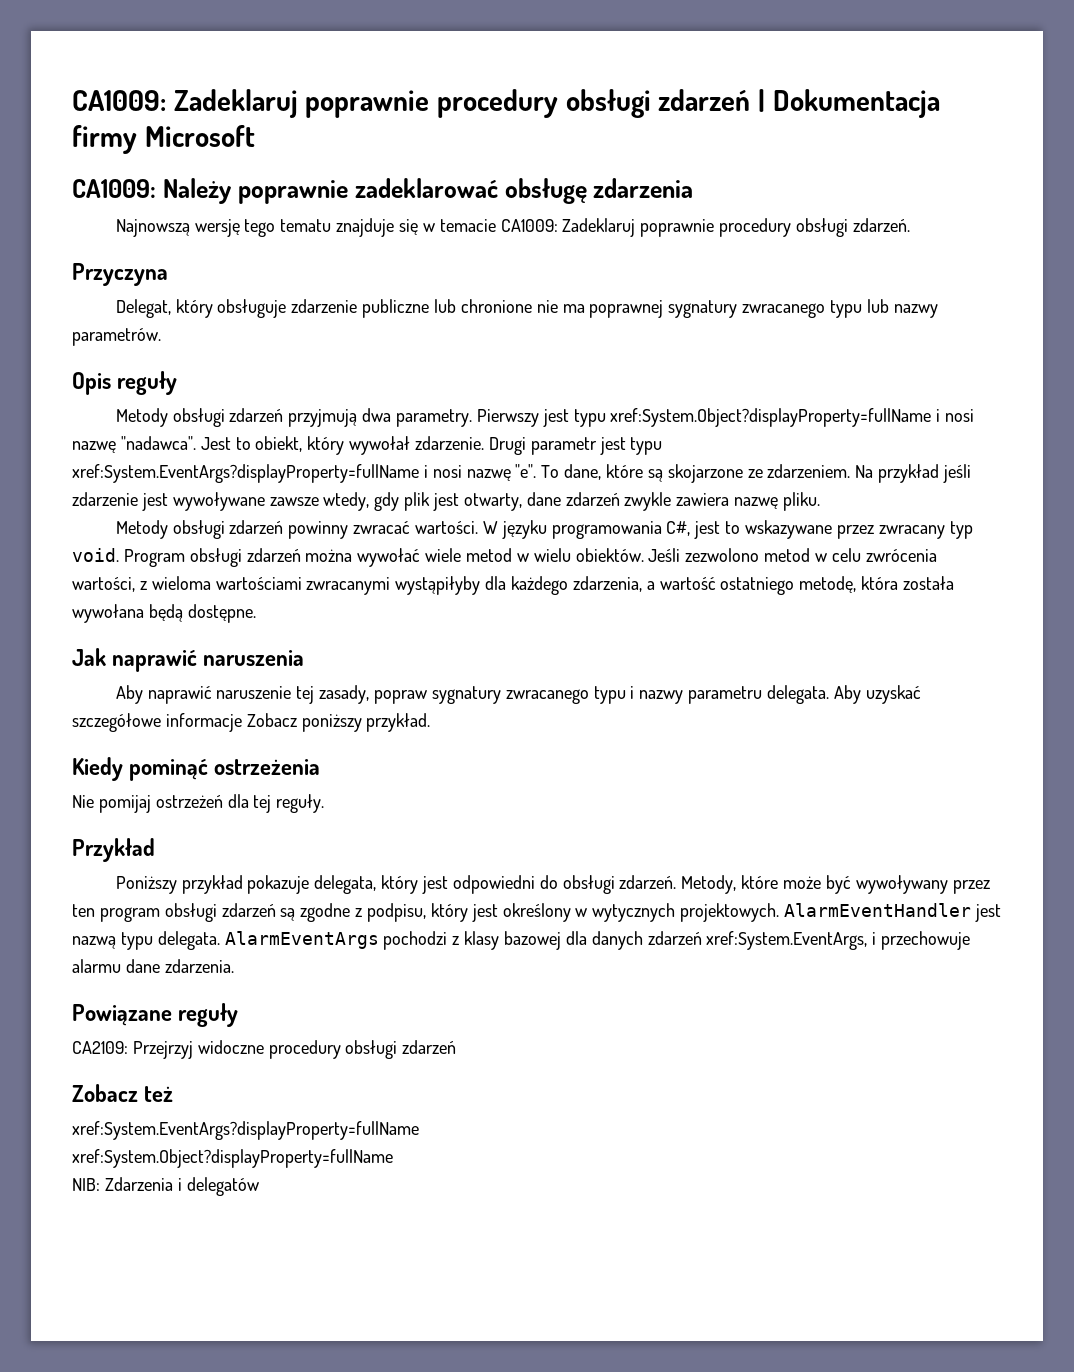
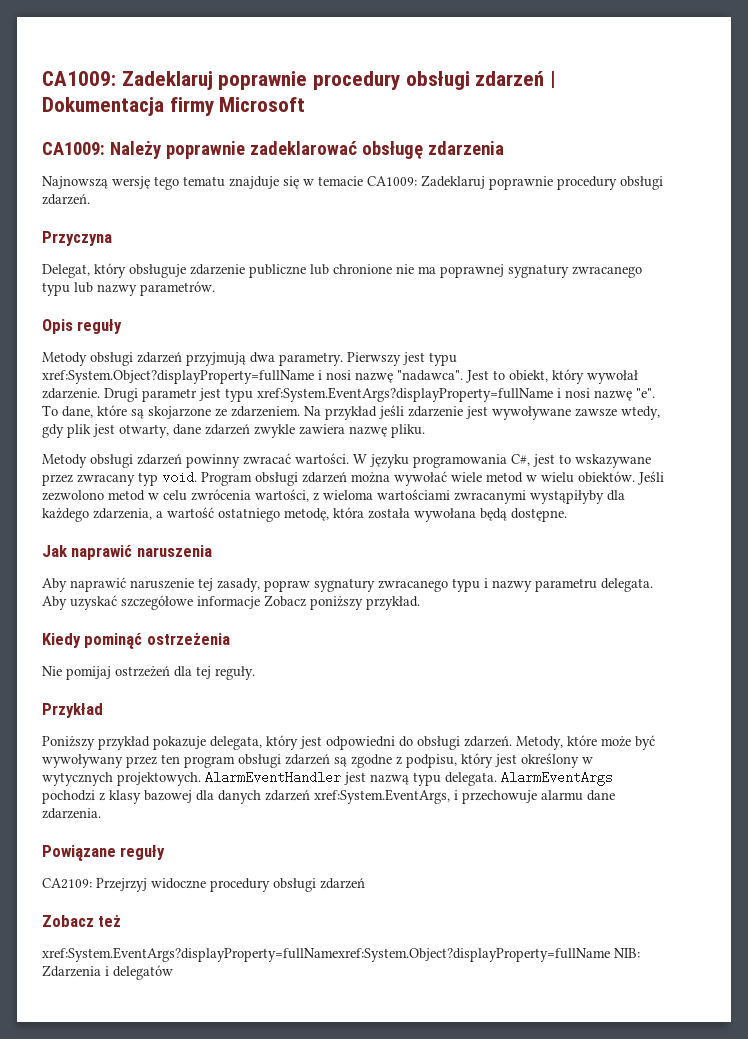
  Zobacz też
- xref:System.EventArgs?displayProperty=fullName
- xref:System.Object?displayProperty=fullName
- NIB: Zdarzenia i delegatów
+ xref:System.EventArgs?displayProperty=fullNamexref:System.Object?displayProperty=fullName NIB: Zdarzenia i delegatów

